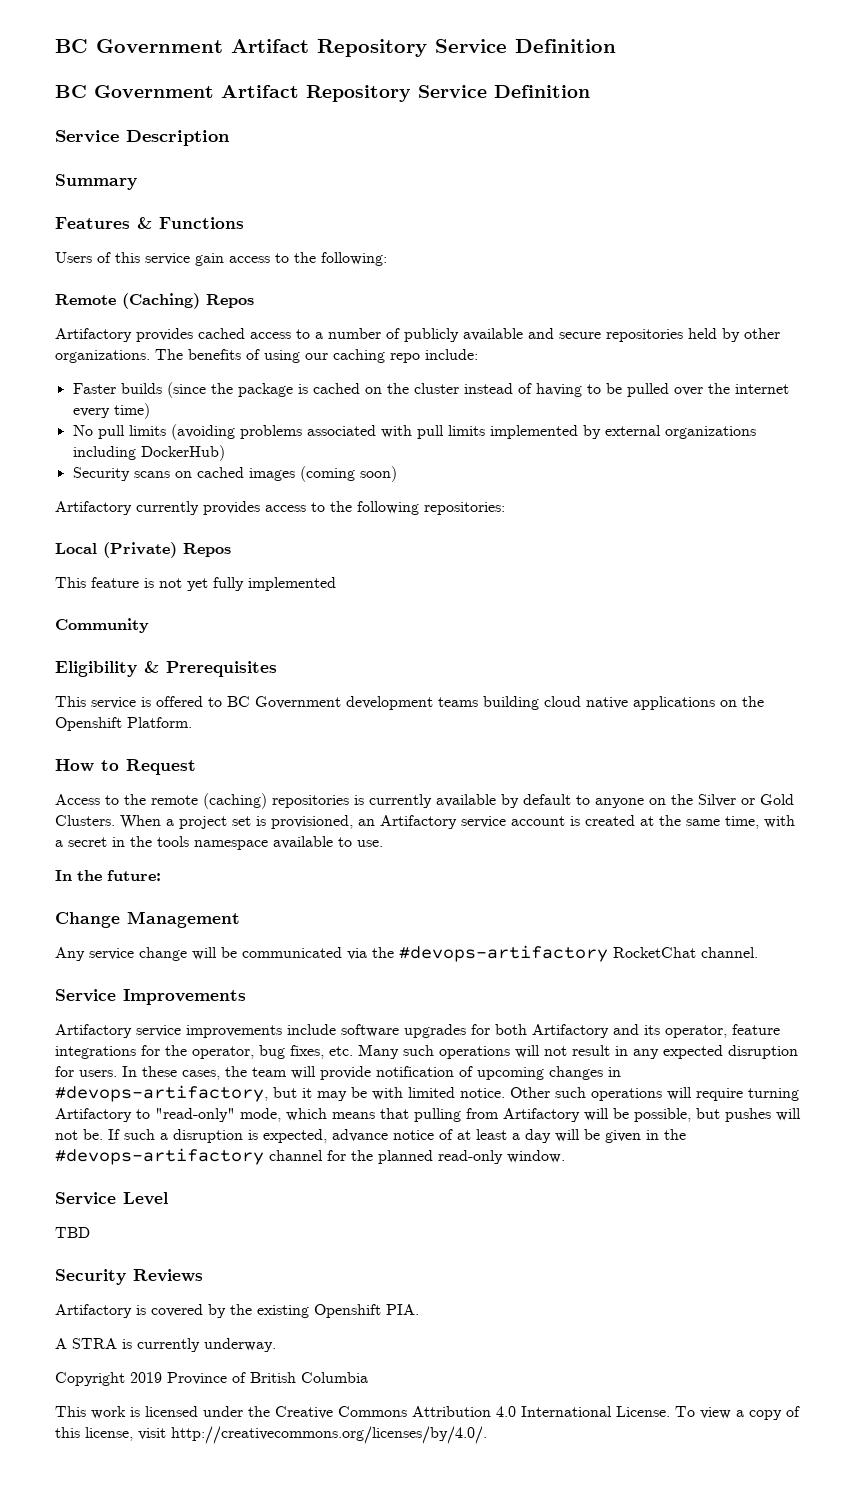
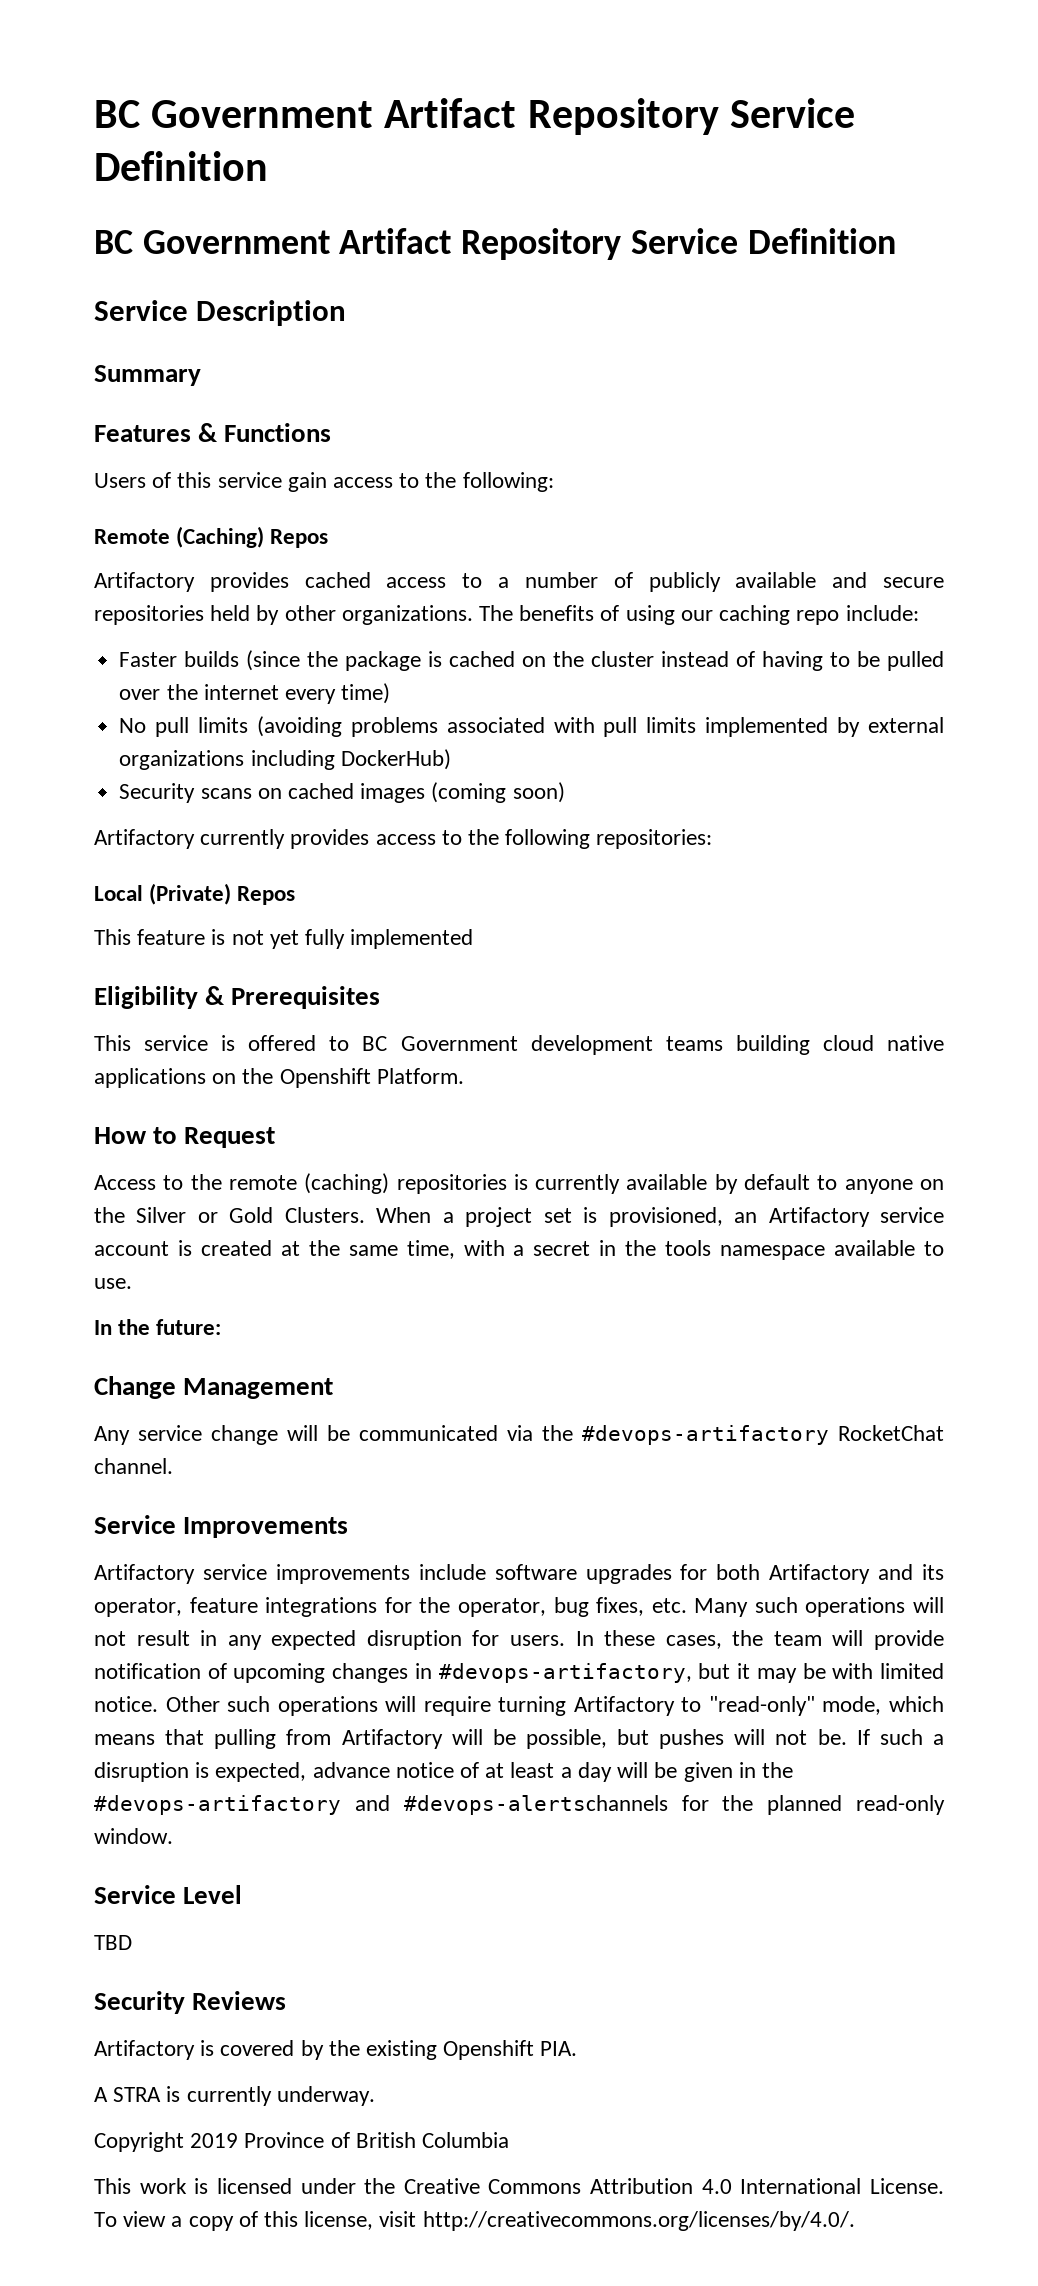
- Community
- If such a disruption is expected, advance notice of at least a day will be given in the #devops-artifactory channel for the planned read-only window.
+ If such a disruption is expected, advance notice of at least a day will be given in the #devops-artifactory and #devops-alertschannels for the planned read-only window.

